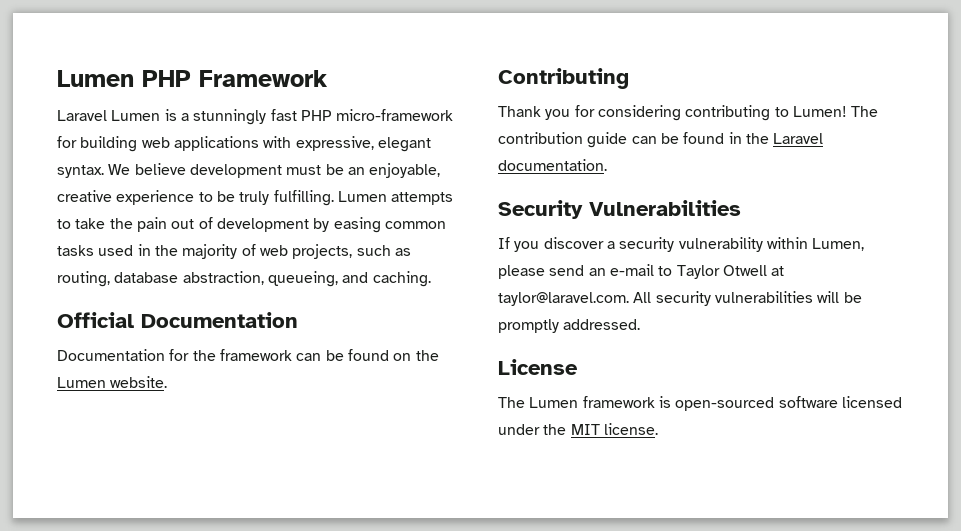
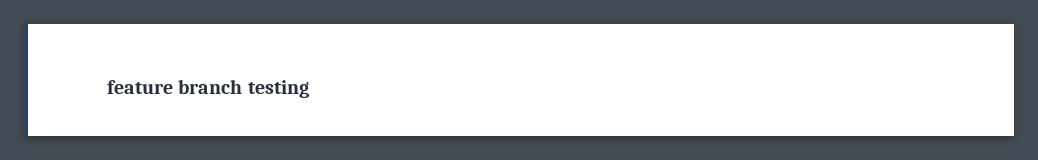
- Lumen PHP Framework
- Laravel Lumen is a stunningly fast PHP micro-framework for building web applications with expressive, elegant syntax. We believe development must be an enjoyable, creative experience to be truly fulfilling. Lumen attempts to take the pain out of development by easing common tasks used in the majority of web projects, such as routing, database abstraction, queueing, and caching.
- Official Documentation
- Documentation for the framework can be found on the Lumen website.
- Contributing
- Thank you for considering contributing to Lumen! The contribution guide can be found in the Laravel documentation.
- Security Vulnerabilities
- If you discover a security vulnerability within Lumen, please send an e-mail to Taylor Otwell at taylor@laravel.com. All security vulnerabilities will be promptly addressed.
- License
- The Lumen framework is open-sourced software licensed under the MIT license.
+ feature branch testing

